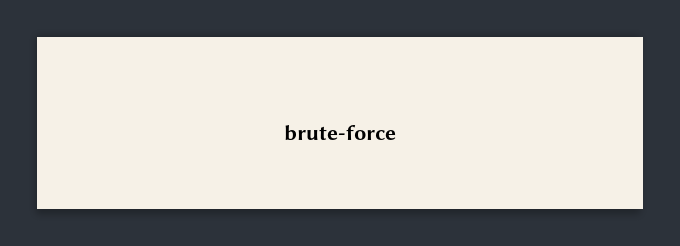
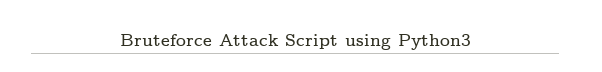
- brute-force
+ Bruteforce Attack Script using Python3

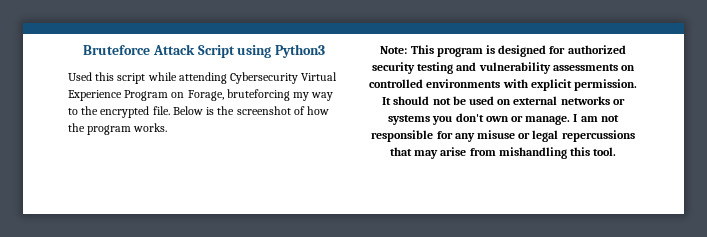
+ Used this script while attending Cybersecurity Virtual Experience Program on Forage, bruteforcing my way to the encrypted file. Below is the screenshot of how the program works.
+ Note: This program is designed for authorized security testing and vulnerability assessments on controlled environments with explicit permission. It should not be used on external networks or systems you don't own or manage. I am not responsible for any misuse or legal repercussions that may arise from mishandling this tool.

